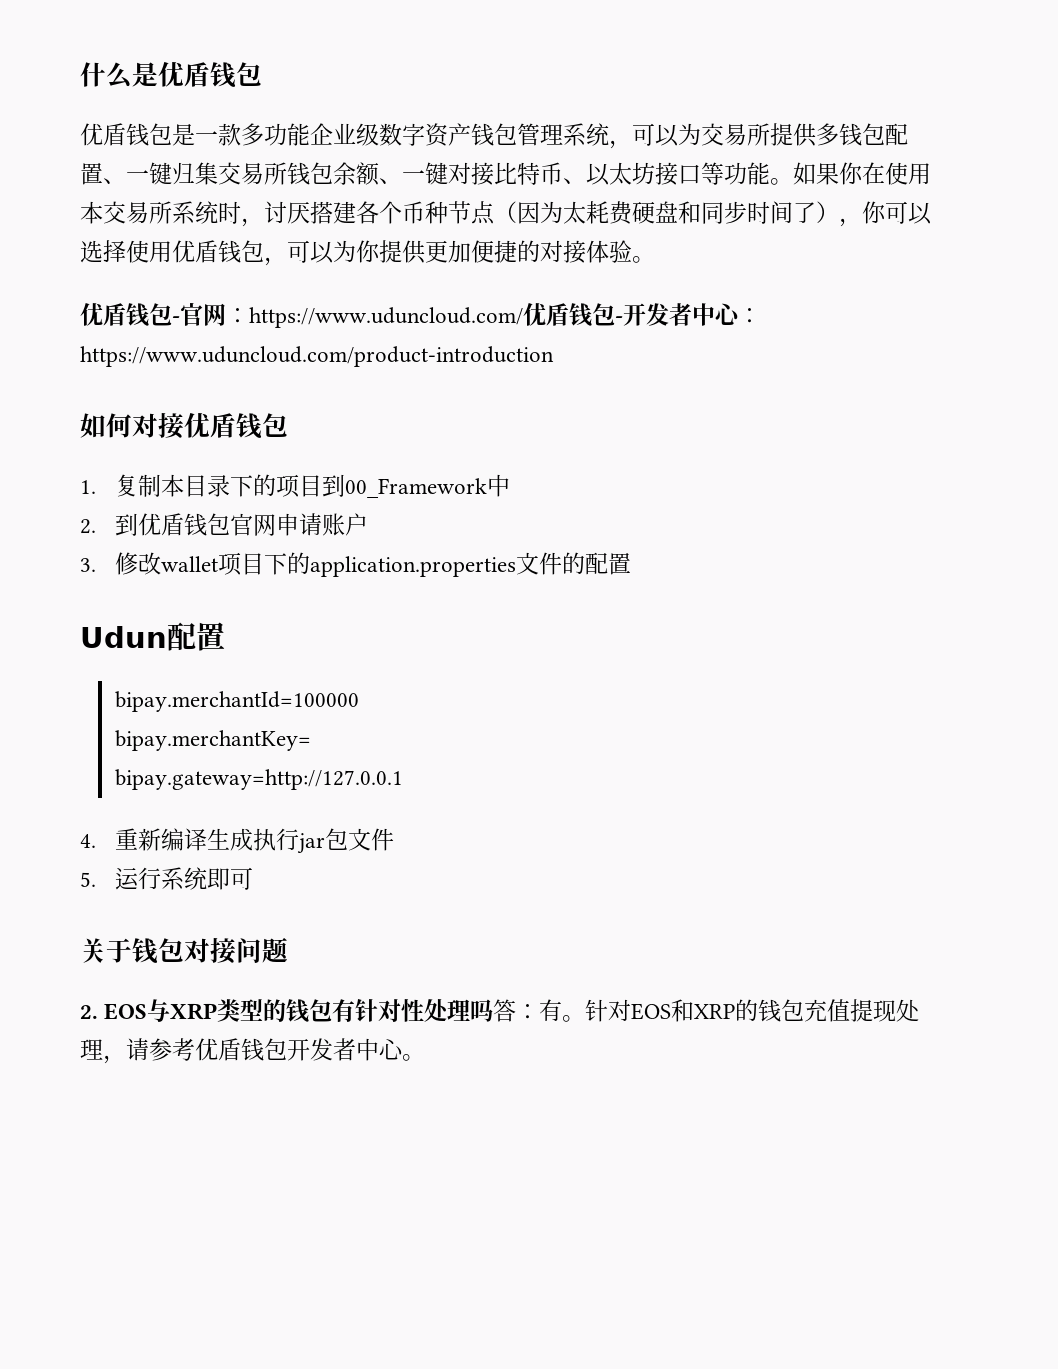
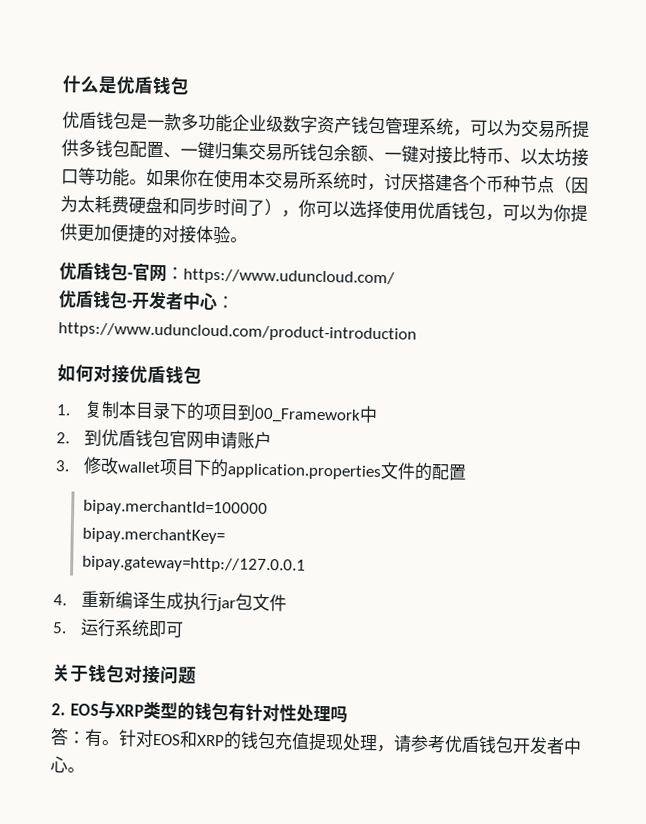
- 优盾钱包-官网：https://www.uduncloud.com/优盾钱包-开发者中心：https://www.uduncloud.com/product-introduction
+ 优盾钱包-官网：https://www.uduncloud.com/
+ 优盾钱包-开发者中心：https://www.uduncloud.com/product-introduction
- Udun配置
- 2. EOS与XRP类型的钱包有针对性处理吗答：有。
+ 2. EOS与XRP类型的钱包有针对性处理吗
+ 答：有。

